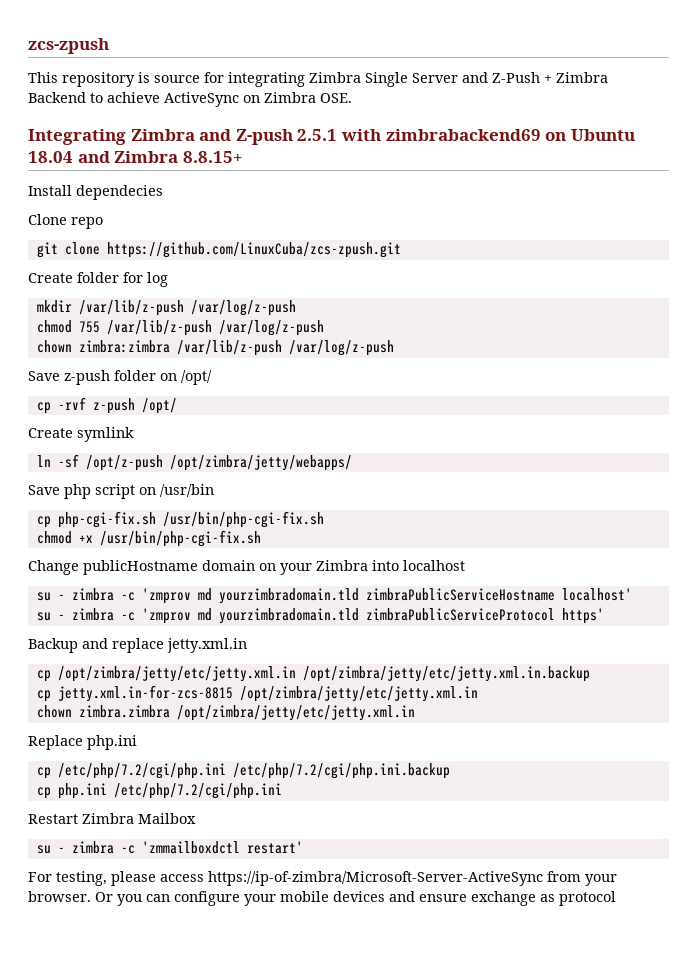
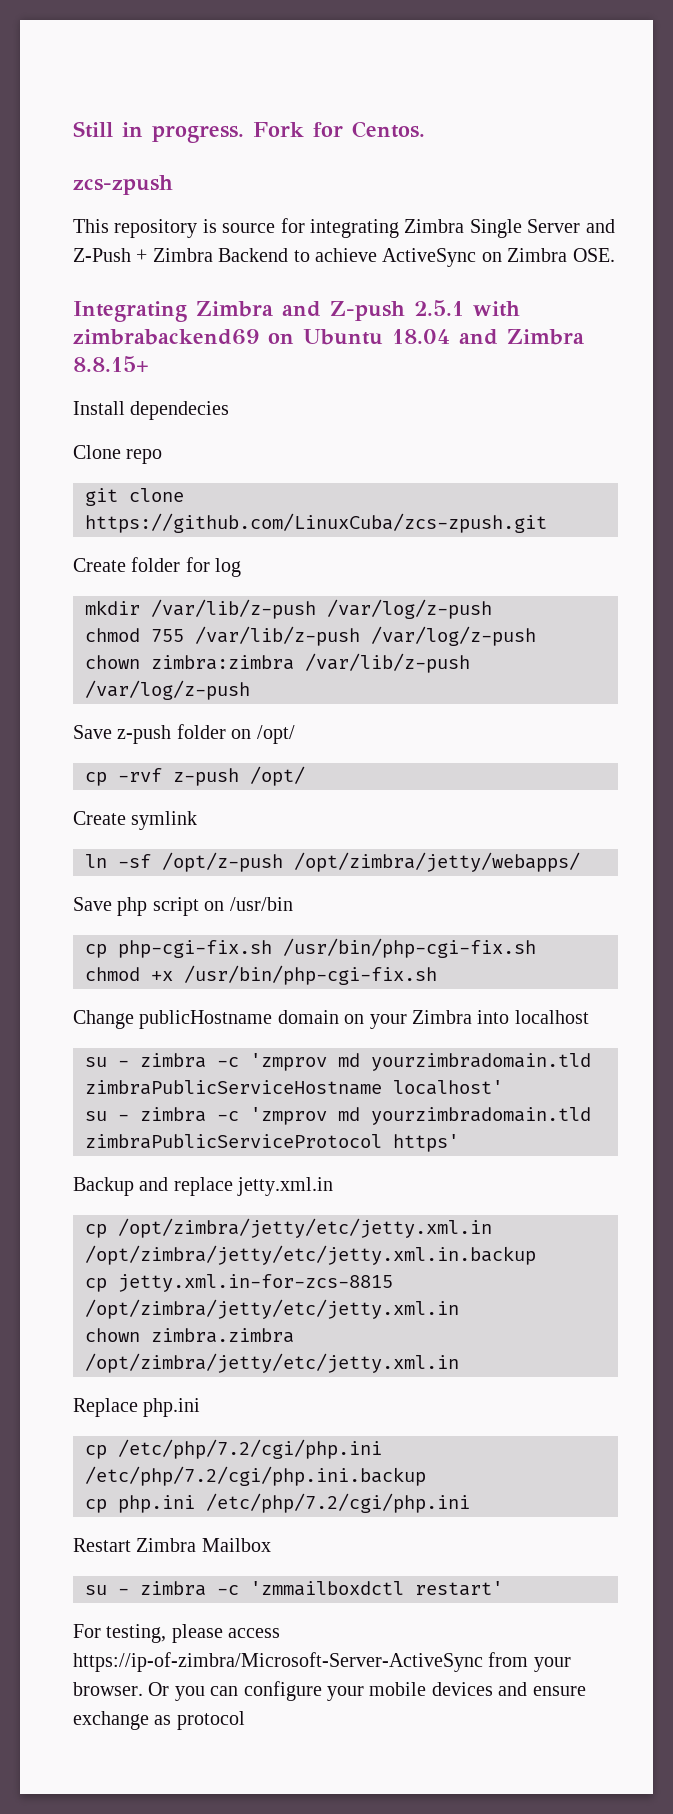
+ Still in progress. Fork for Centos.

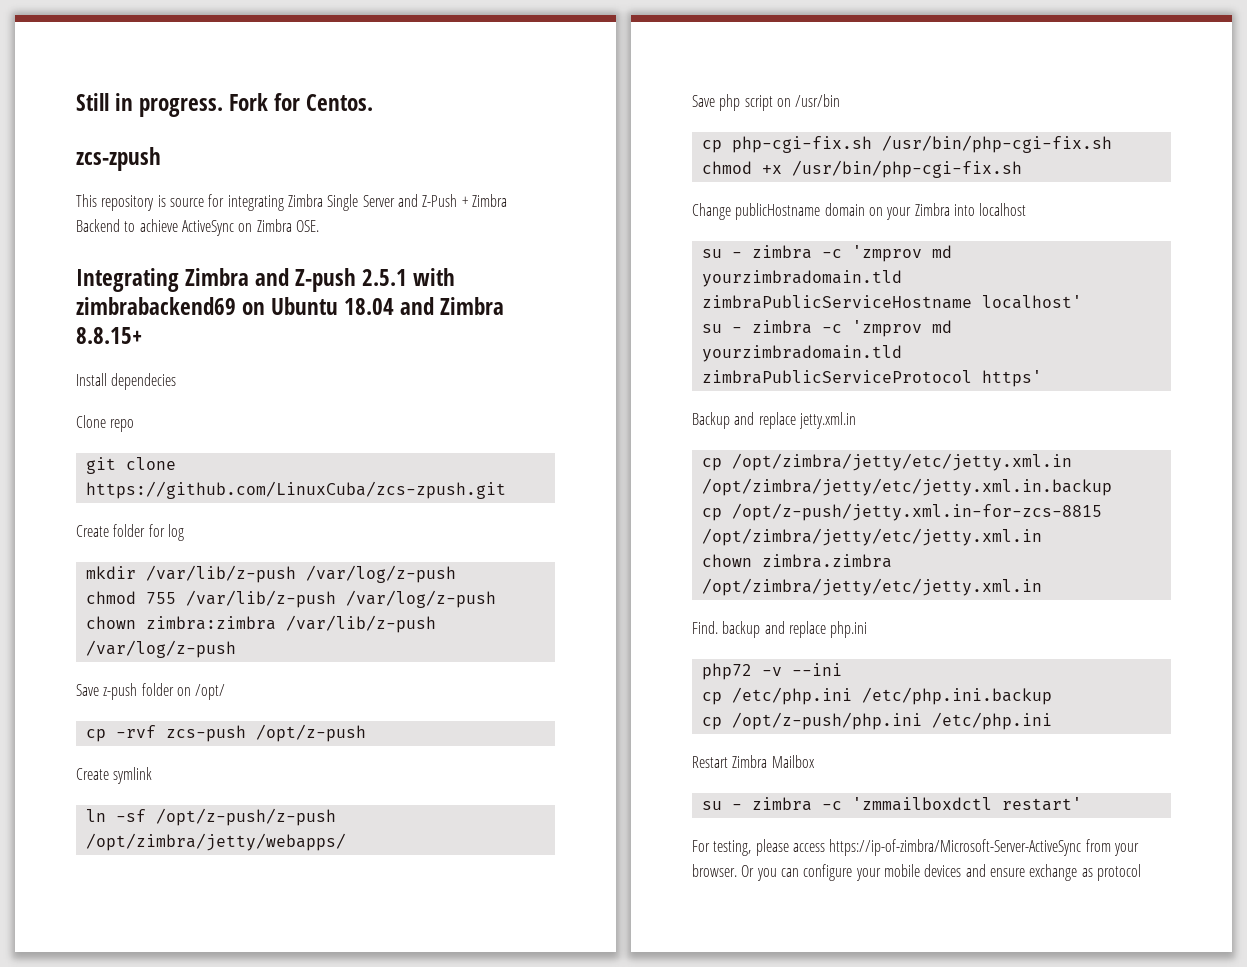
- cp -rvf z-push /opt/
+ cp -rvf zcs-push /opt/z-push
- ln -sf /opt/z-push /opt/zimbra/jetty/webapps/
+ ln -sf /opt/z-push/z-push /opt/zimbra/jetty/webapps/
- cp jetty.xml.in-for-zcs-8815 /opt/zimbra/jetty/etc/jetty.xml.in
+ cp /opt/z-push/jetty.xml.in-for-zcs-8815 /opt/zimbra/jetty/etc/jetty.xml.in
- Replace php.ini
- cp /etc/php/7.2/cgi/php.ini /etc/php/7.2/cgi/php.ini.backup
- cp php.ini /etc/php/7.2/cgi/php.ini
+ Find. backup and replace php.ini
+ php72 -v --ini
+ cp /etc/php.ini /etc/php.ini.backup
+ cp /opt/z-push/php.ini /etc/php.ini

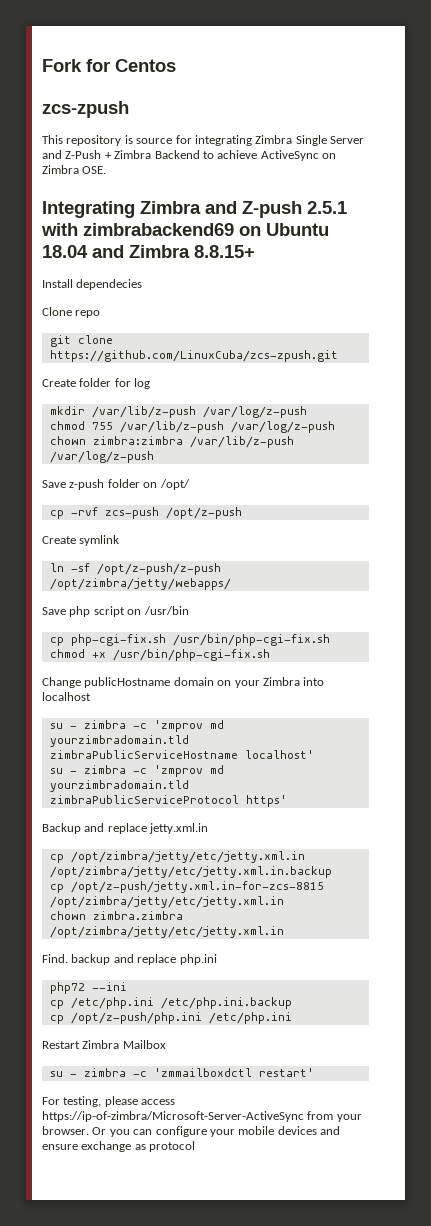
- Still in progress. Fork for Centos.
+ Fork for Centos
- php72 -v --ini
+ php72 --ini

